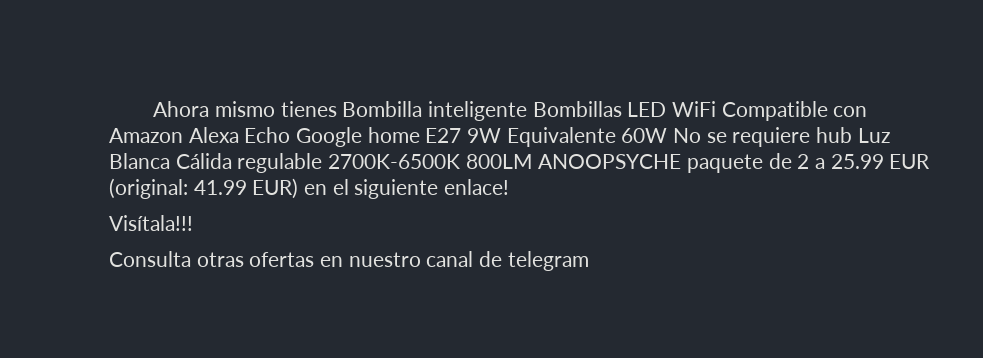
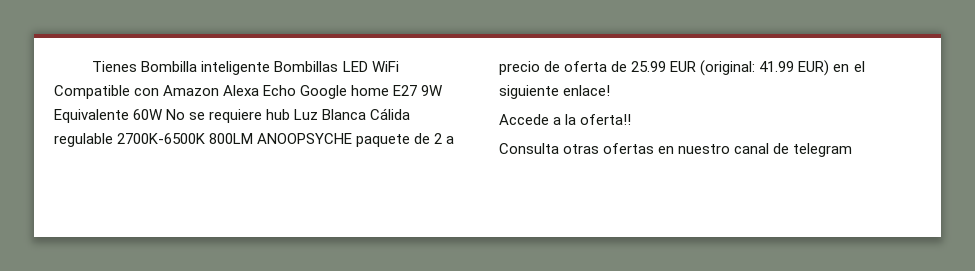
- Ahora mismo tienes Bombilla inteligente Bombillas LED WiFi Compatible con Amazon Alexa Echo Google home E27 9W Equivalente 60W No se requiere hub Luz Blanca Cálida regulable 2700K-6500K 800LM ANOOPSYCHE paquete de 2 a 25.99 EUR (original: 41.99 EUR) en el siguiente enlace!
+ Tienes Bombilla inteligente Bombillas LED WiFi Compatible con Amazon Alexa Echo Google home E27 9W Equivalente 60W No se requiere hub Luz Blanca Cálida regulable 2700K-6500K 800LM ANOOPSYCHE paquete de 2 a precio de oferta de 25.99 EUR (original: 41.99 EUR) en el siguiente enlace!
- Visítala!!!
+ Accede a la oferta!!

